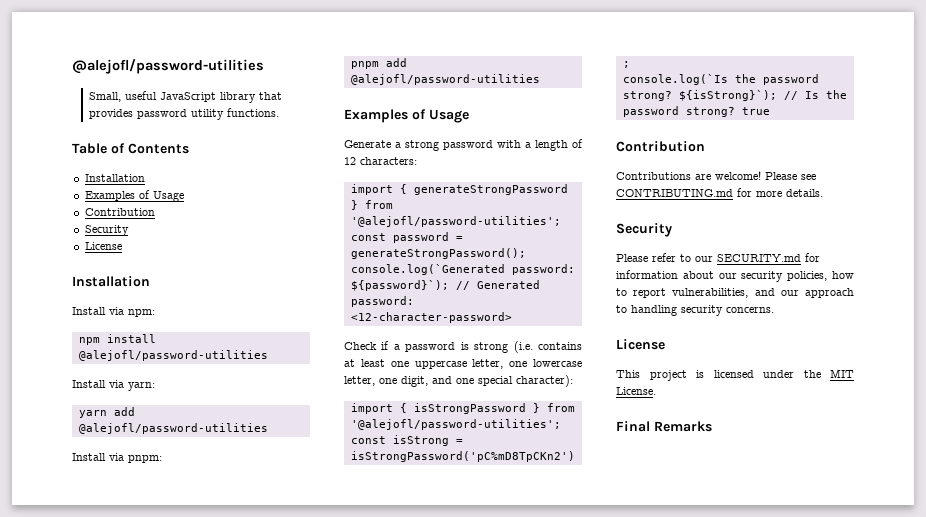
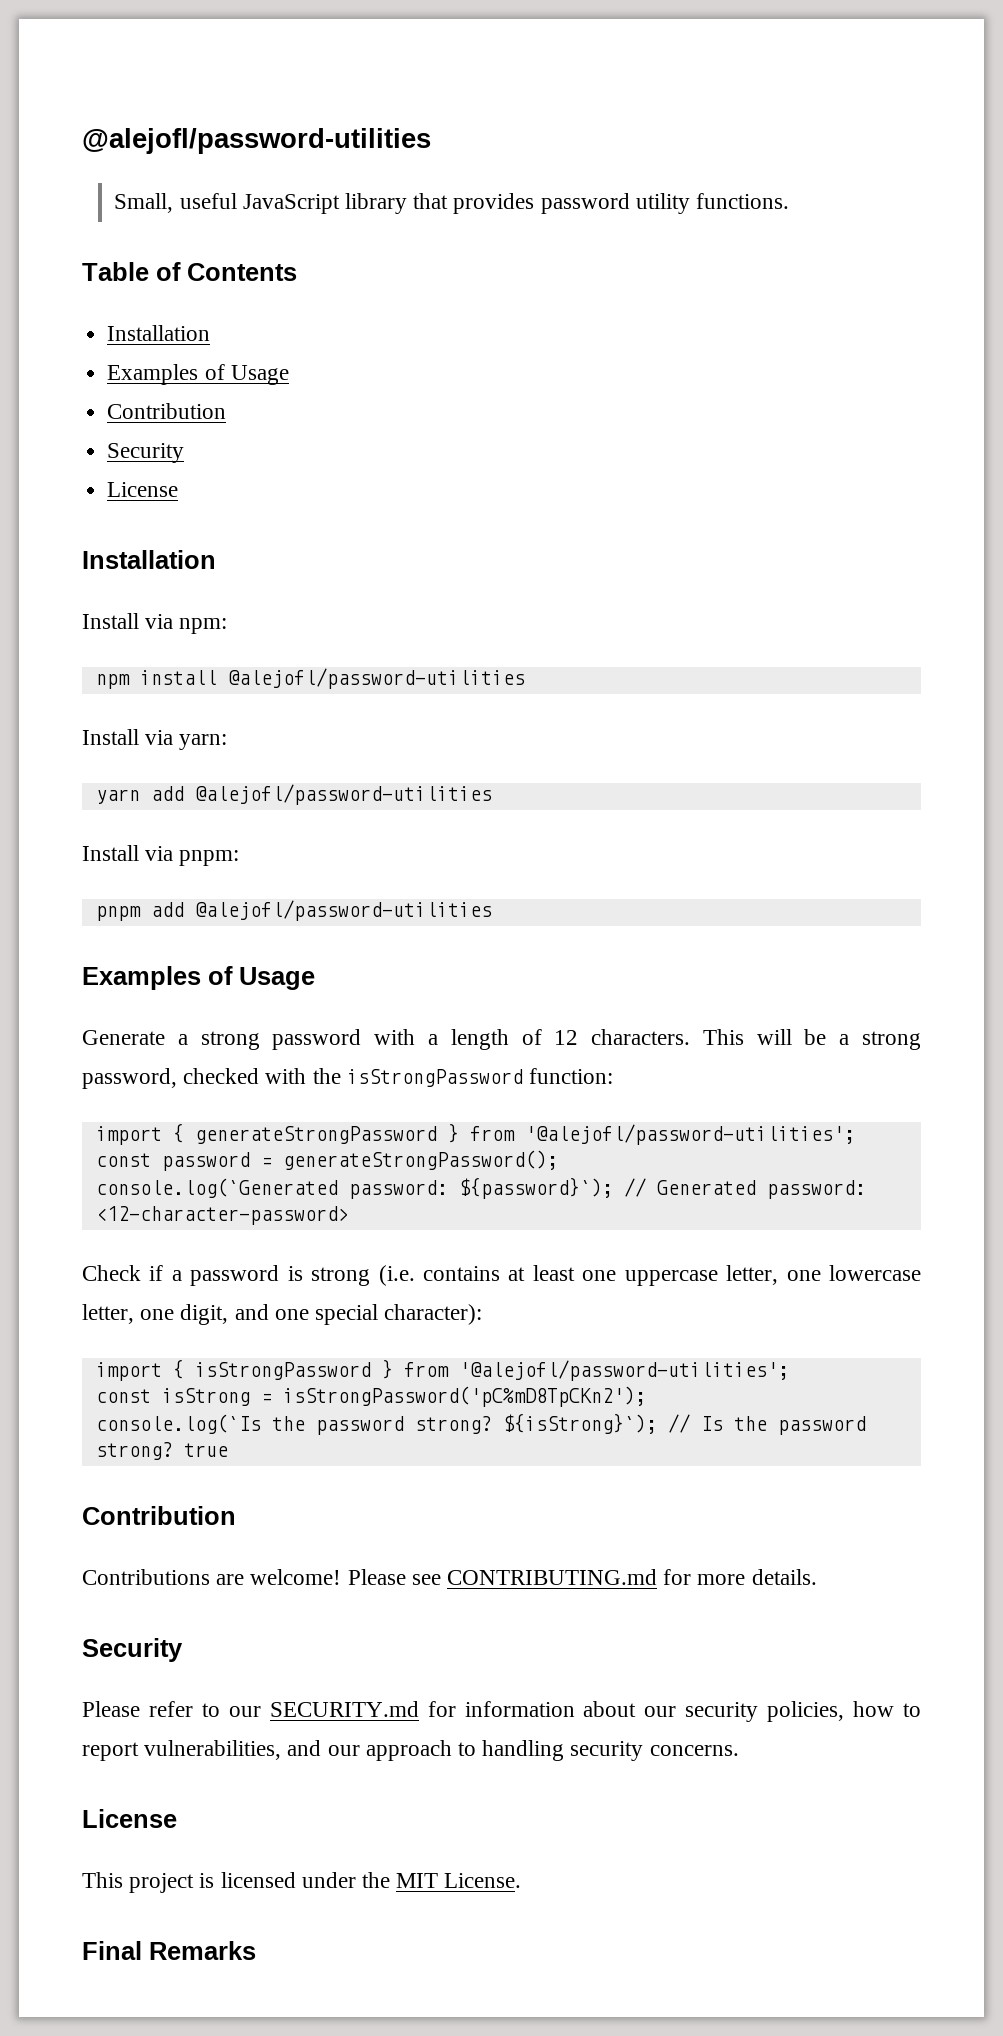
- Generate a strong password with a length of 12 characters:
+ Generate a strong password with a length of 12 characters. This will be a strong password, checked with the isStrongPassword function:

